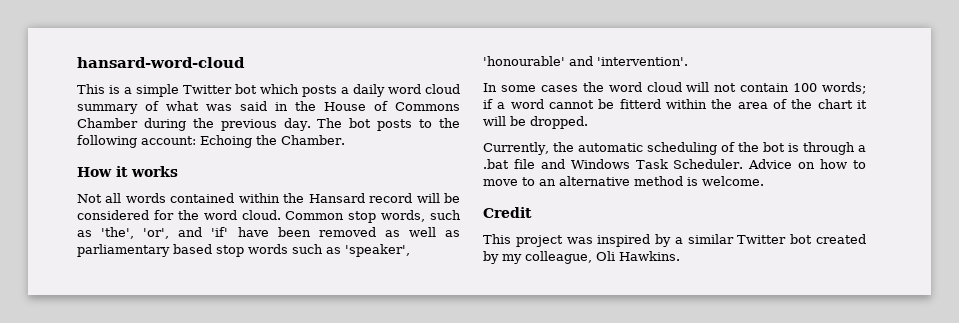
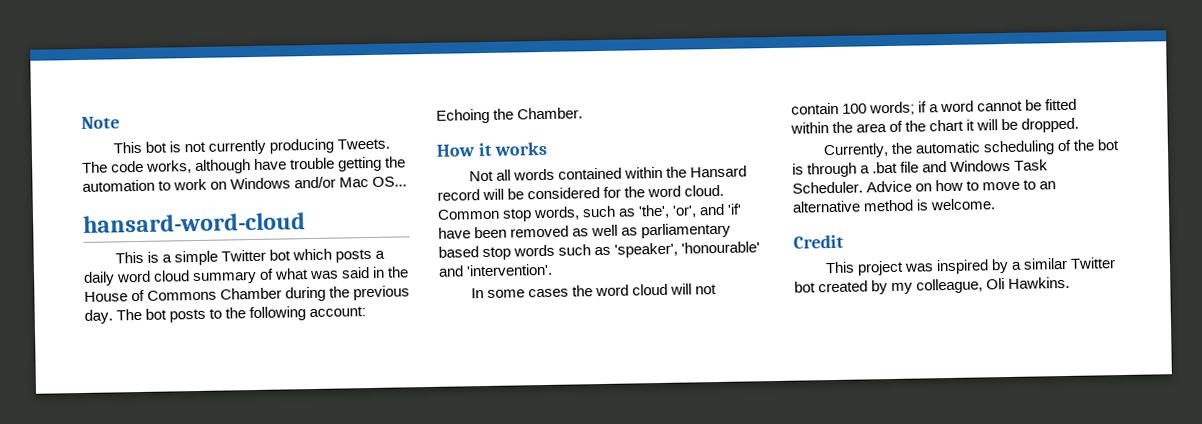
+ Note
+ This bot is not currently producing Tweets. The code works, although have trouble getting the automation to work on Windows and/or Mac OS...
- In some cases the word cloud will not contain 100 words; if a word cannot be fitterd within the area of the chart it will be dropped.
+ In some cases the word cloud will not contain 100 words; if a word cannot be fitted within the area of the chart it will be dropped.

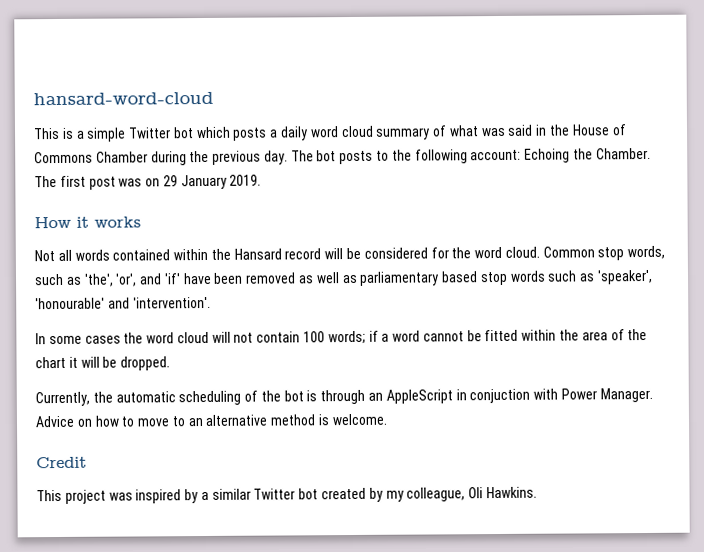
- Note
- This bot is not currently producing Tweets. The code works, although have trouble getting the automation to work on Windows and/or Mac OS...
+ The first post was on 29 January 2019.
- Currently, the automatic scheduling of the bot is through a .bat file and Windows Task Scheduler.
+ Currently, the automatic scheduling of the bot is through an AppleScript in conjuction with Power Manager.

